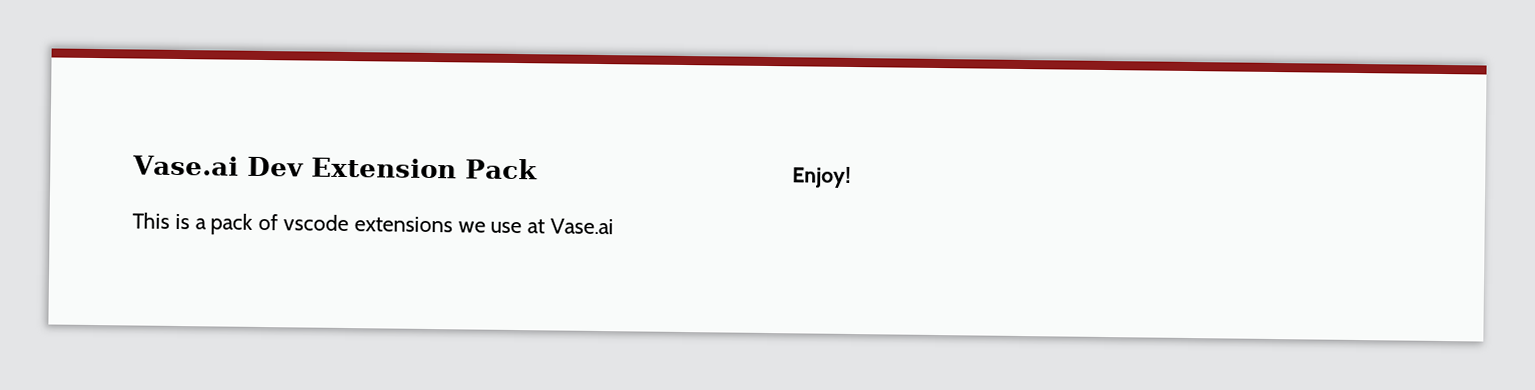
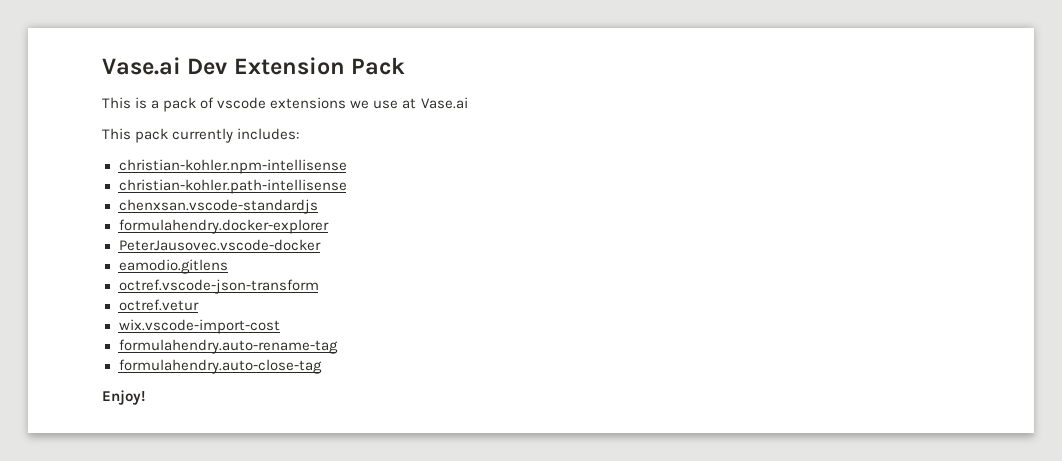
+ This pack currently includes:
+ christian-kohler.npm-intellisense
+ christian-kohler.path-intellisense
+ chenxsan.vscode-standardjs
+ formulahendry.docker-explorer
+ PeterJausovec.vscode-docker
+ eamodio.gitlens
+ octref.vscode-json-transform
+ octref.vetur
+ wix.vscode-import-cost
+ formulahendry.auto-rename-tag
+ formulahendry.auto-close-tag

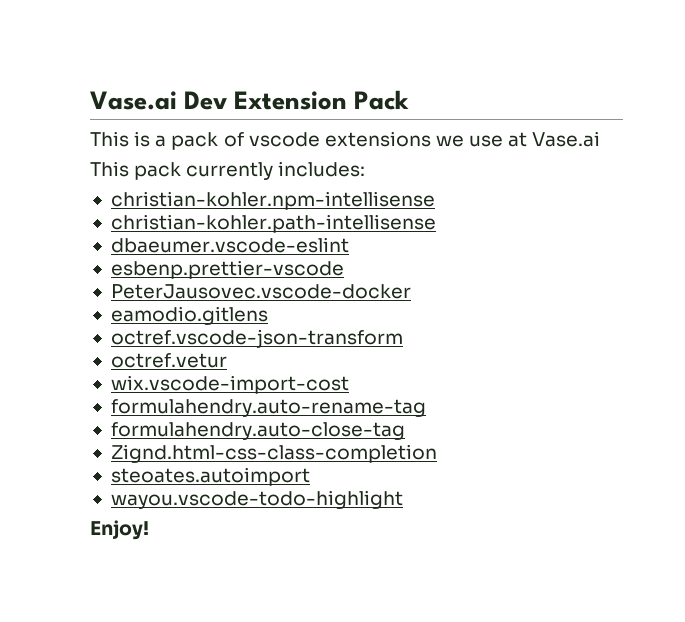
- chenxsan.vscode-standardjs
- formulahendry.docker-explorer
+ dbaeumer.vscode-eslint
+ esbenp.prettier-vscode
+ Zignd.html-css-class-completion
+ steoates.autoimport
+ wayou.vscode-todo-highlight

